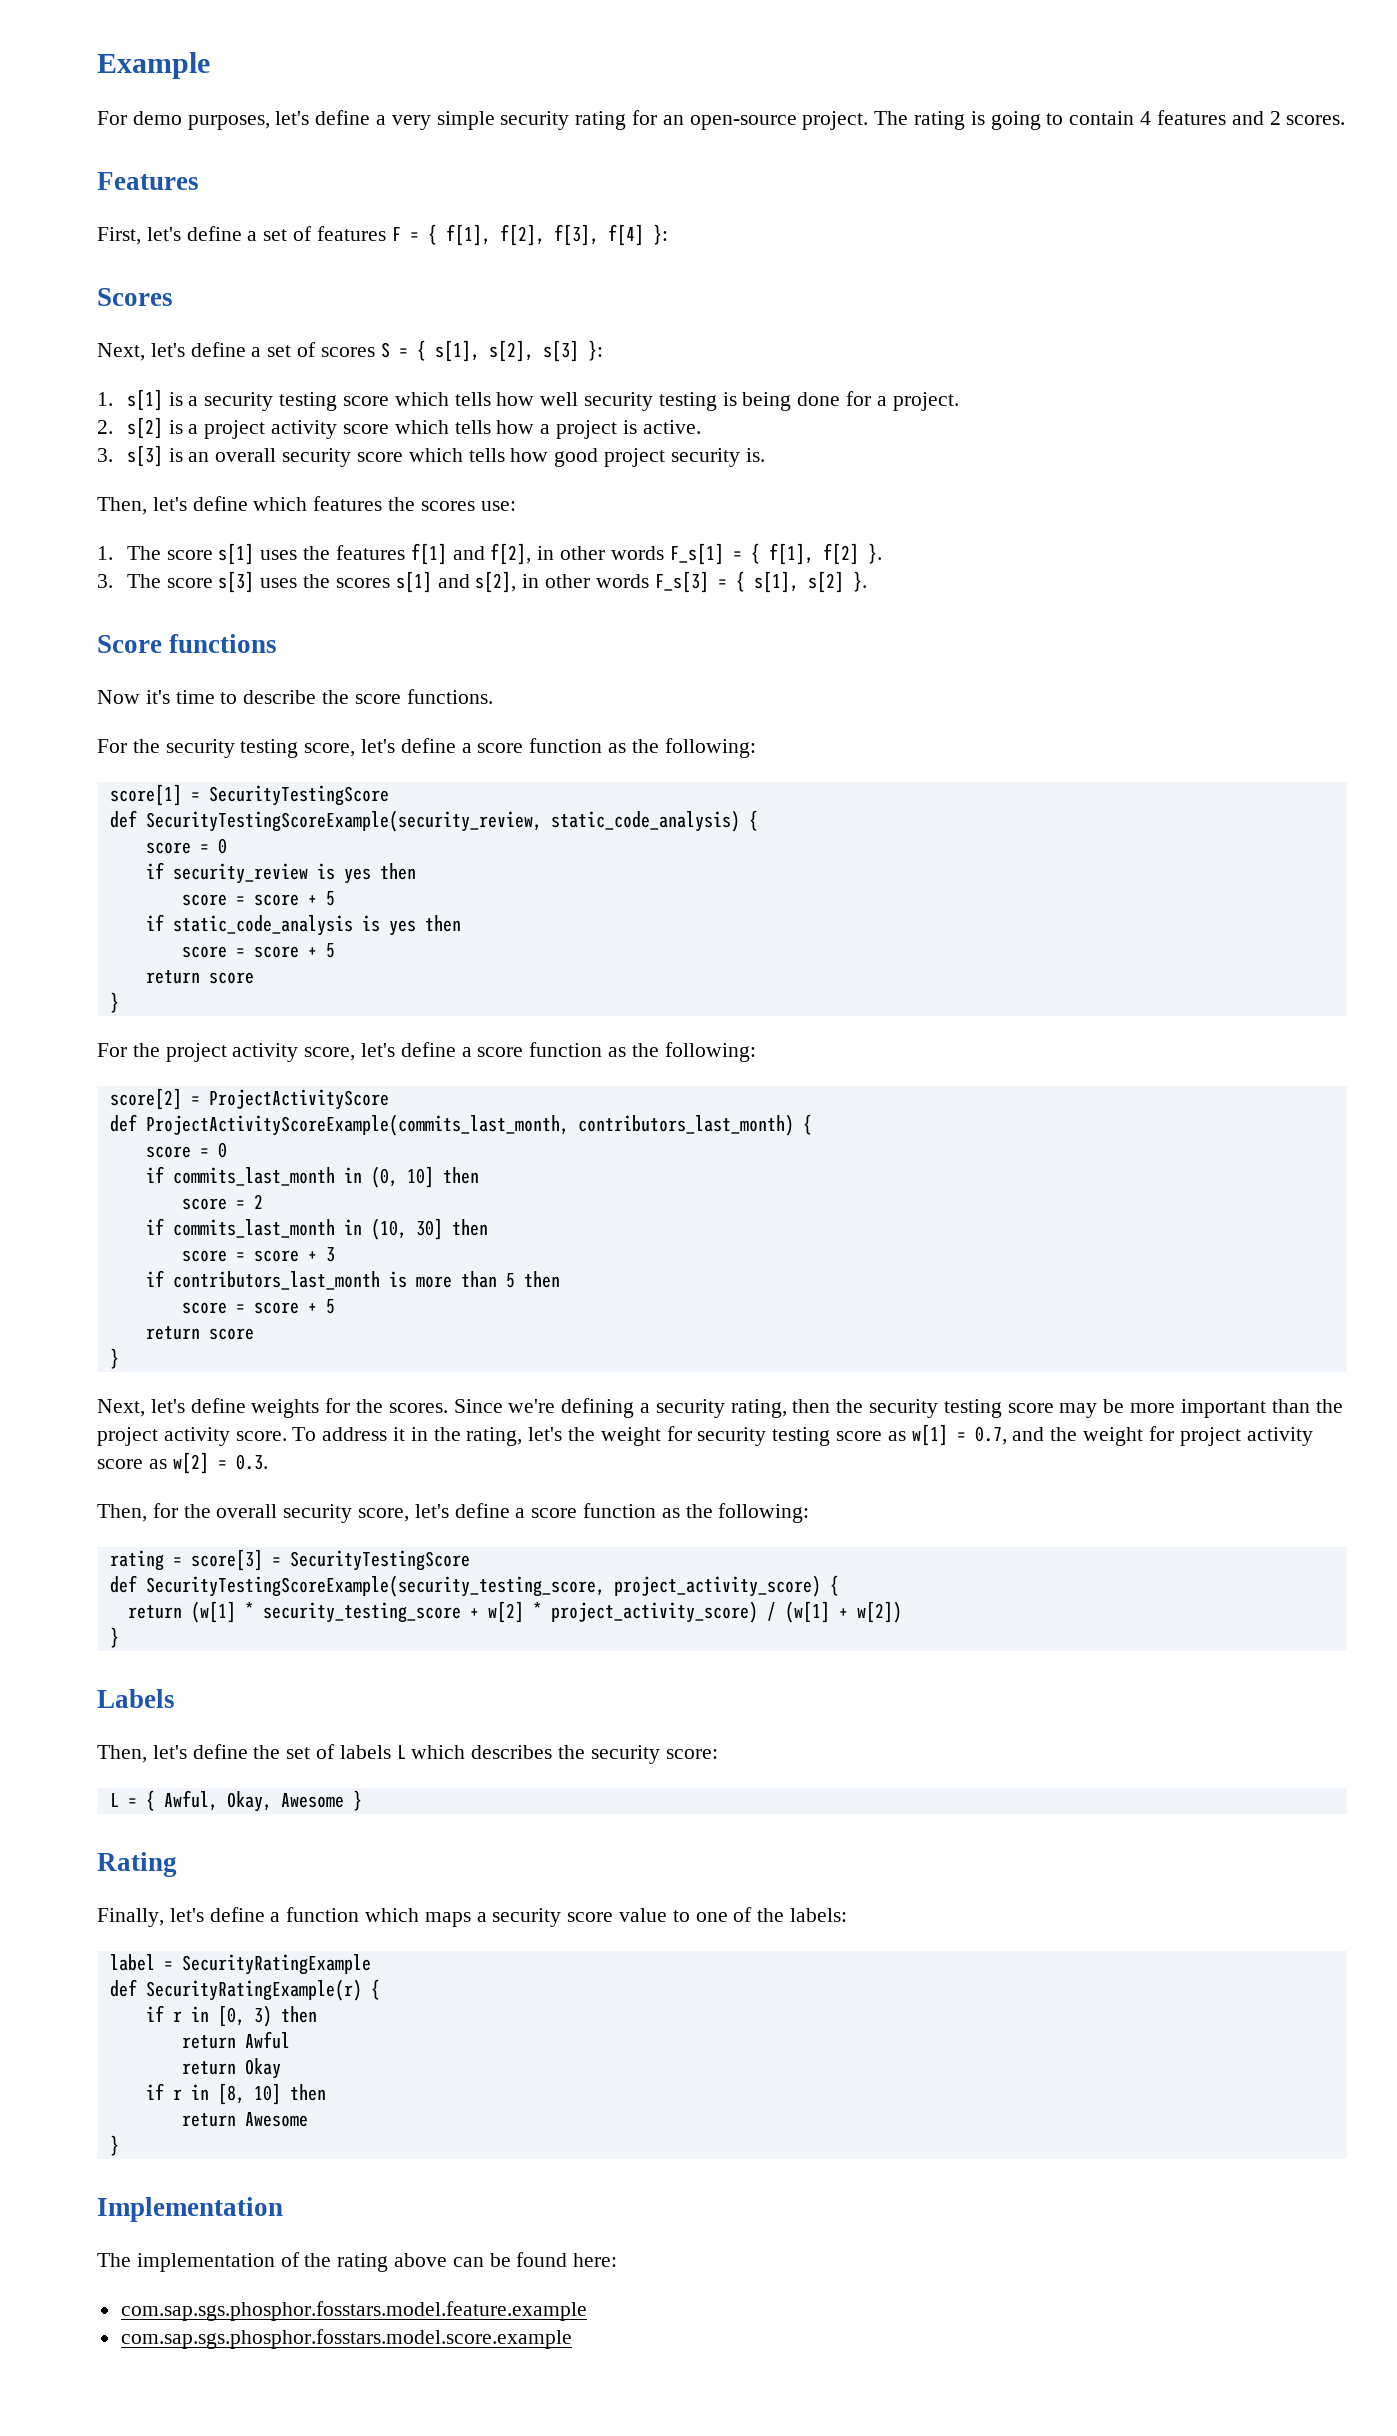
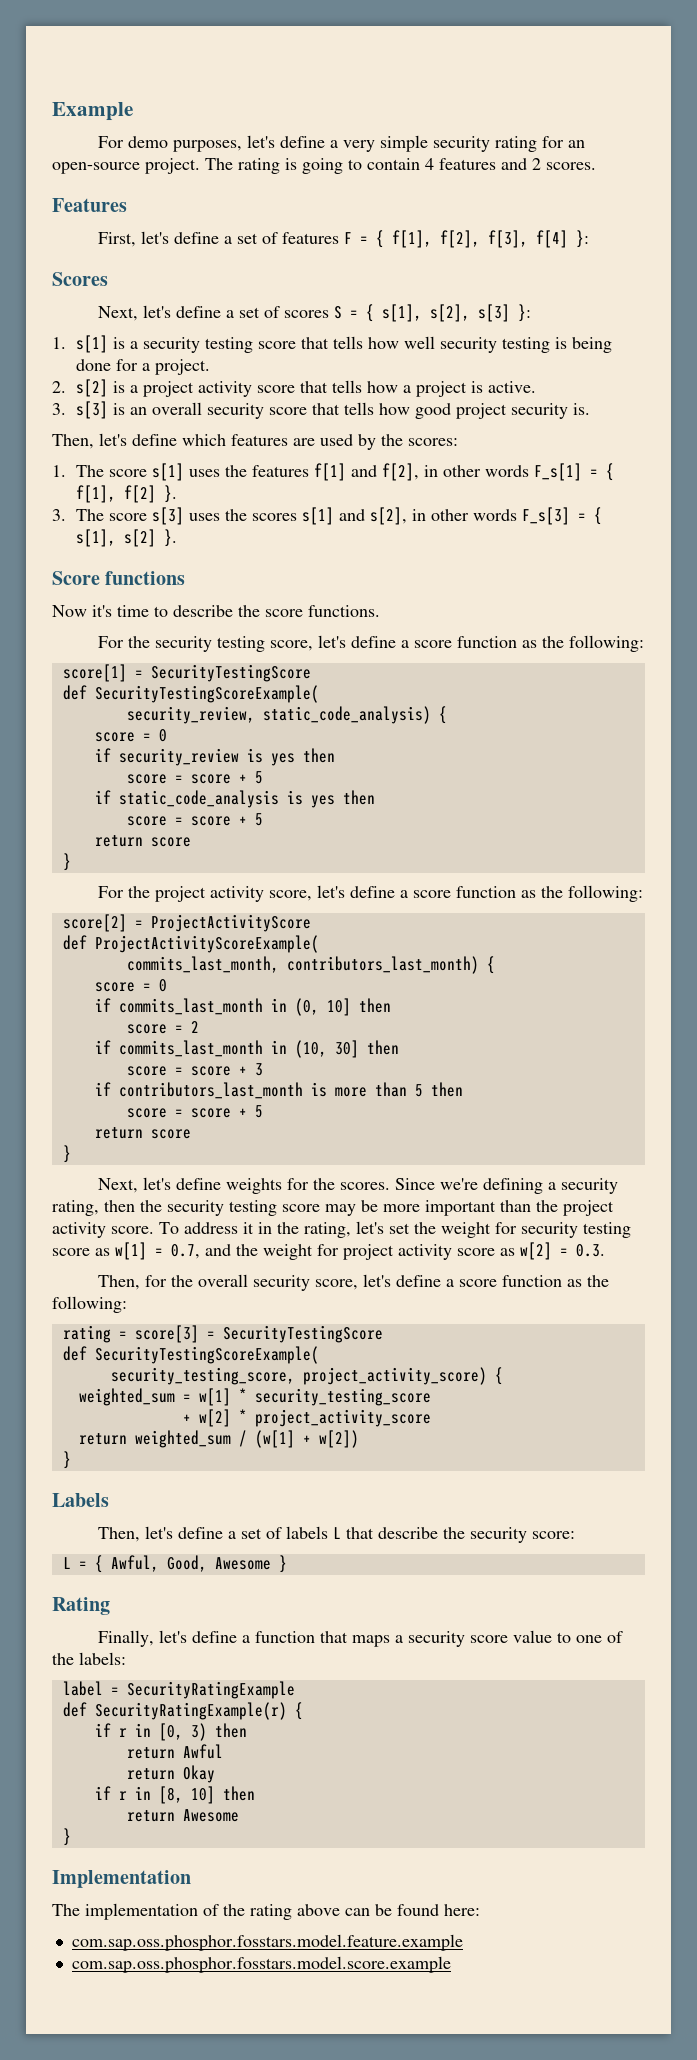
- 1. s[1] is a security testing score which tells how well security testing is being done for a project.
+ 1. s[1] is a security testing score that tells how well security testing is being done for a project.
- 2. s[2] is a project activity score which tells how a project is active.
+ 2. s[2] is a project activity score that tells how a project is active.
- 3. s[3] is an overall security score which tells how good project security is.
+ 3. s[3] is an overall security score that tells how good project security is.
- Then, let's define which features the scores use:
+ Then, let's define which features are used by the scores:
  score[1] = SecurityTestingScore
- def SecurityTestingScoreExample(security_review, static_code_analysis) {
+ def SecurityTestingScoreExample(
+ security_review, static_code_analysis) {
- def ProjectActivityScoreExample(commits_last_month, contributors_last_month) {
+ def ProjectActivityScoreExample(
+ commits_last_month, contributors_last_month) {
- To address it in the rating, let's the weight for security testing score as w[1] = 0.7, and the weight for project activity score as w[2] = 0.3.
+ To address it in the rating, let's set the weight for security testing score as w[1] = 0.7, and the weight for project activity score as w[2] = 0.3.
  rating = score[3] = SecurityTestingScore
- def SecurityTestingScoreExample(security_testing_score, project_activity_score) {
+ def SecurityTestingScoreExample(
+ security_testing_score, project_activity_score) {
- return (w[1] * security_testing_score + w[2] * project_activity_score) / (w[1] + w[2])
+ weighted_sum = w[1] * security_testing_score
+ + w[2] * project_activity_score
+ return weighted_sum / (w[1] + w[2])
- Then, let's define the set of labels L which describes the security score:
+ Then, let's define a set of labels L that describe the security score:
- L = { Awful, Okay, Awesome }
+ L = { Awful, Good, Awesome }
- Finally, let's define a function which maps a security score value to one of the labels:
+ Finally, let's define a function that maps a security score value to one of the labels:
- com.sap.sgs.phosphor.fosstars.model.feature.example
- com.sap.sgs.phosphor.fosstars.model.score.example
+ com.sap.oss.phosphor.fosstars.model.feature.example
+ com.sap.oss.phosphor.fosstars.model.score.example

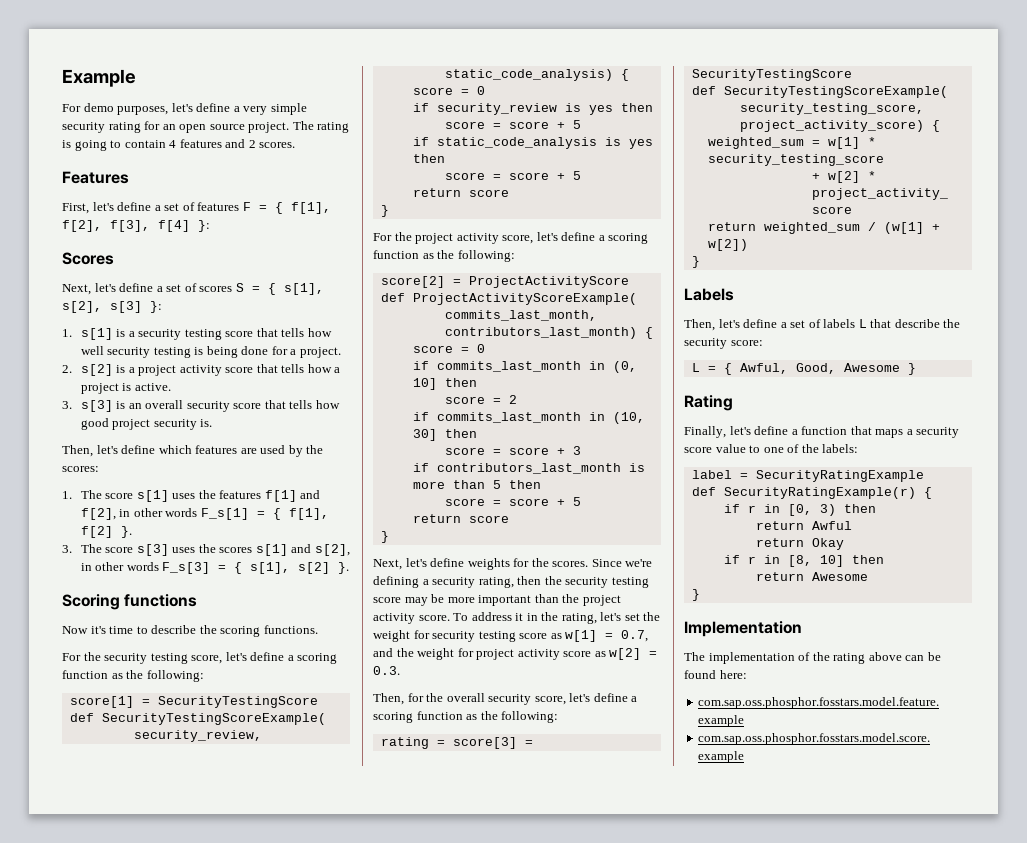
- For demo purposes, let's define a very simple security rating for an open-source project.
+ For demo purposes, let's define a very simple security rating for an open source project.
- Score functions
+ Scoring functions
- Now it's time to describe the score functions.
+ Now it's time to describe the scoring functions.
- For the security testing score, let's define a score function as the following:
+ For the security testing score, let's define a scoring function as the following:
- For the project activity score, let's define a score function as the following:
+ For the project activity score, let's define a scoring function as the following:
- Then, for the overall security score, let's define a score function as the following:
+ Then, for the overall security score, let's define a scoring function as the following:

